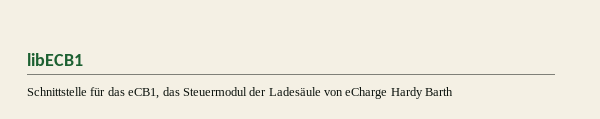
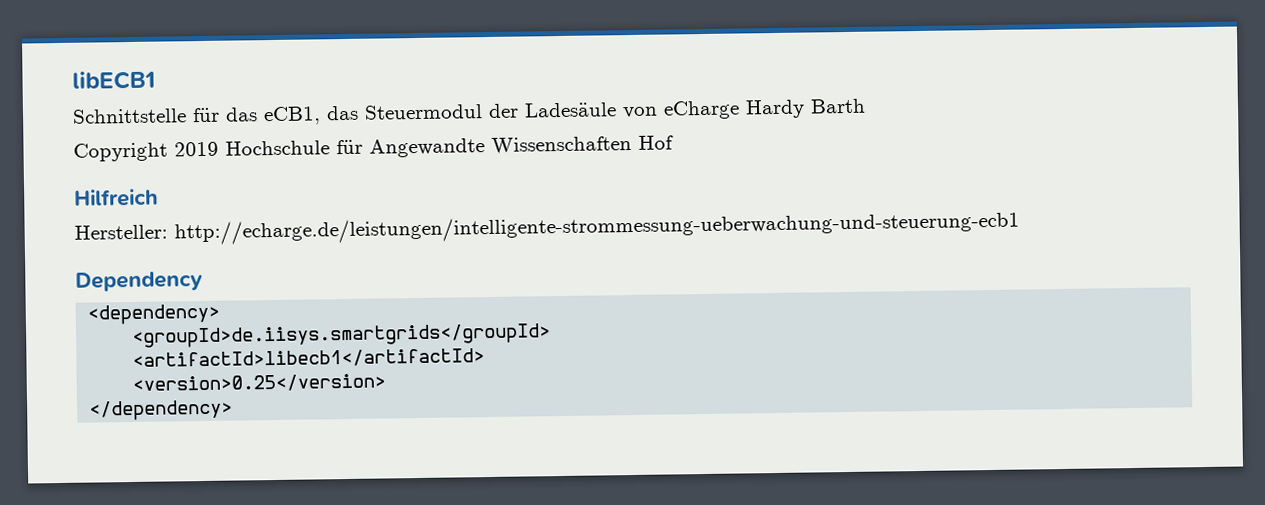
+ Copyright 2019 Hochschule für Angewandte Wissenschaften Hof
+ Hilfreich
+ Hersteller: http://echarge.de/leistungen/intelligente-strommessung-ueberwachung-und-steuerung-ecb1
+ Dependency
+ <dependency>
+ <groupId>de.iisys.smartgrids</groupId>
+ <artifactId>libecb1</artifactId>
+ <version>0.25</version>
+ </dependency>

